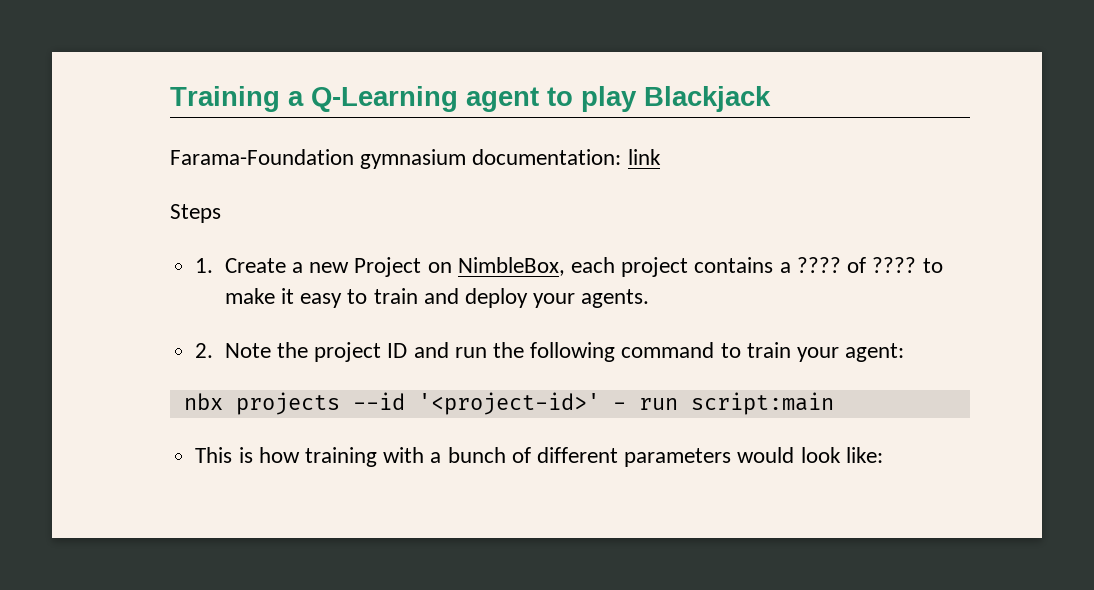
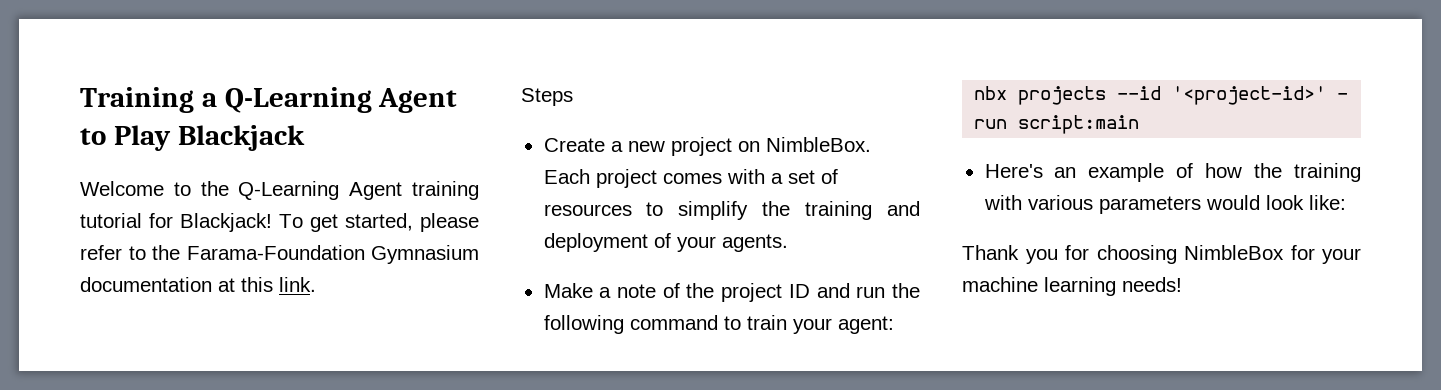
- Training a Q-Learning agent to play Blackjack
- Farama-Foundation gymnasium documentation: link
+ Training a Q-Learning Agent to Play Blackjack
+ Welcome to the Q-Learning Agent training tutorial for Blackjack! To get started, please refer to the Farama-Foundation Gymnasium documentation at this link.
- 1. Create a new Project on NimbleBox, each project contains a ???? of ???? to make it easy to train and deploy your agents.
- 2. Note the project ID and run the following command to train your agent:
+ Create a new project on NimbleBox. Each project comes with a set of resources to simplify the training and deployment of your agents.
+ Make a note of the project ID and run the following command to train your agent:
- This is how training with a bunch of different parameters would look like:
+ Here's an example of how the training with various parameters would look like:
+ Thank you for choosing NimbleBox for your machine learning needs!

